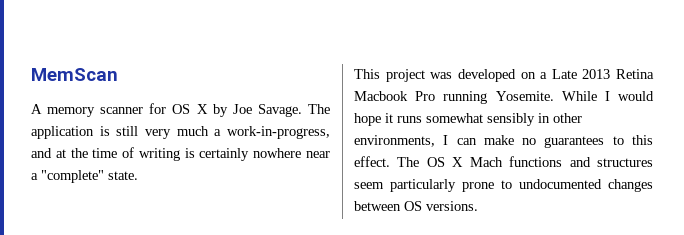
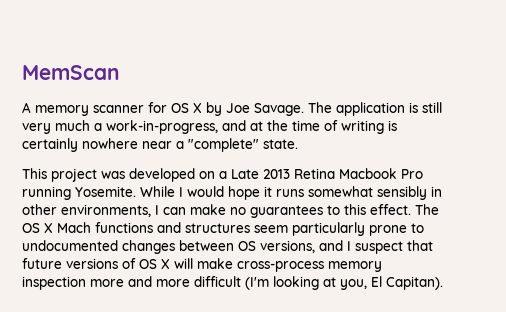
- The OS X Mach functions and structures seem particularly prone to undocumented changes between OS versions.
+ The OS X Mach functions and structures seem particularly prone to undocumented changes between OS versions, and I suspect that future versions of OS X will make cross-process memory inspection more and more difficult (I'm looking at you, El Capitan).

